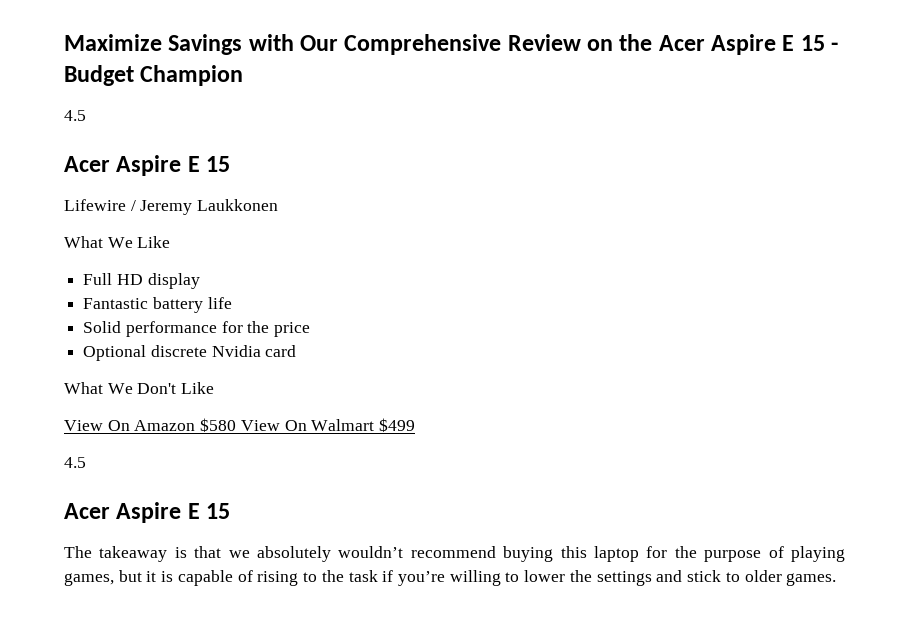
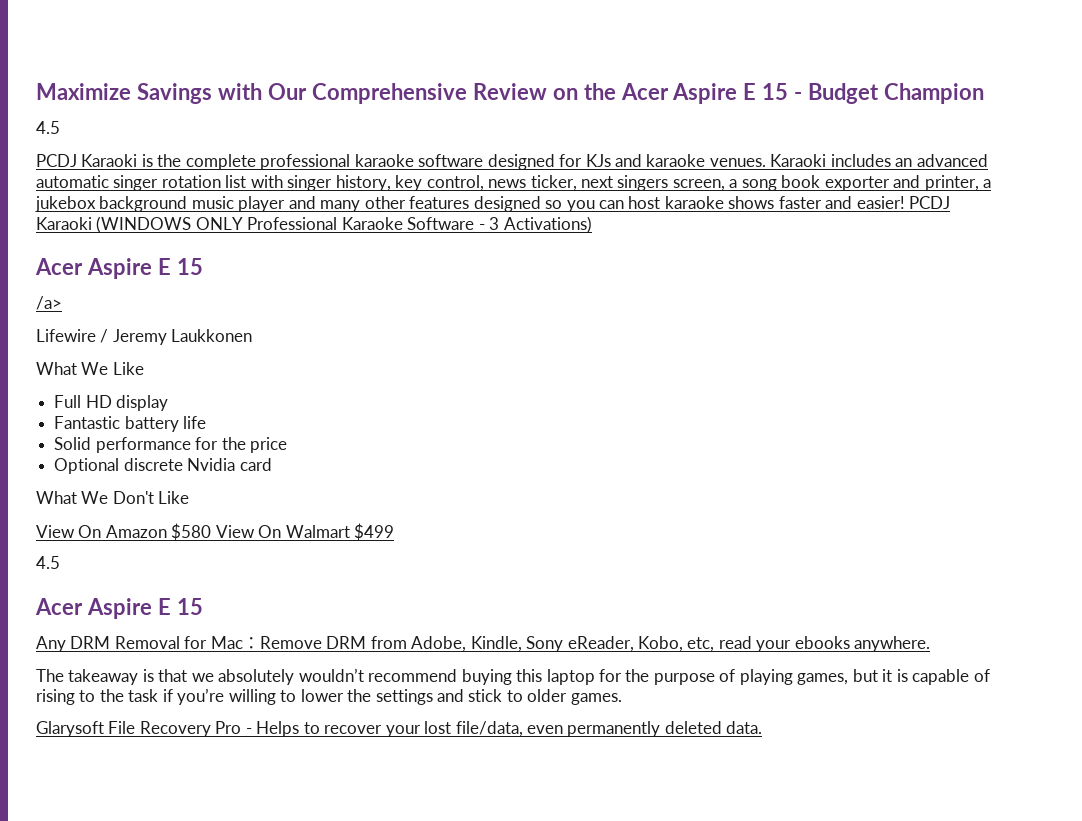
  Maximize Savings with Our Comprehensive Review on the Acer Aspire E 15 - Budget Champion
  4.5
+ PCDJ Karaoki is the complete professional karaoke software designed for KJs and karaoke venues. Karaoki includes an advanced automatic singer rotation list with singer history, key control, news ticker, next singers screen, a song book exporter and printer, a jukebox background music player and many other features designed so you can host karaoke shows faster and easier! PCDJ Karaoki (WINDOWS ONLY Professional Karaoke Software - 3 Activations)
  Acer Aspire E 15
+ /a>
+ Any DRM Removal for Mac：Remove DRM from Adobe, Kindle, Sony eReader, Kobo, etc, read your ebooks anywhere.
+ Glarysoft File Recovery Pro - Helps to recover your lost file/data, even permanently deleted data.

